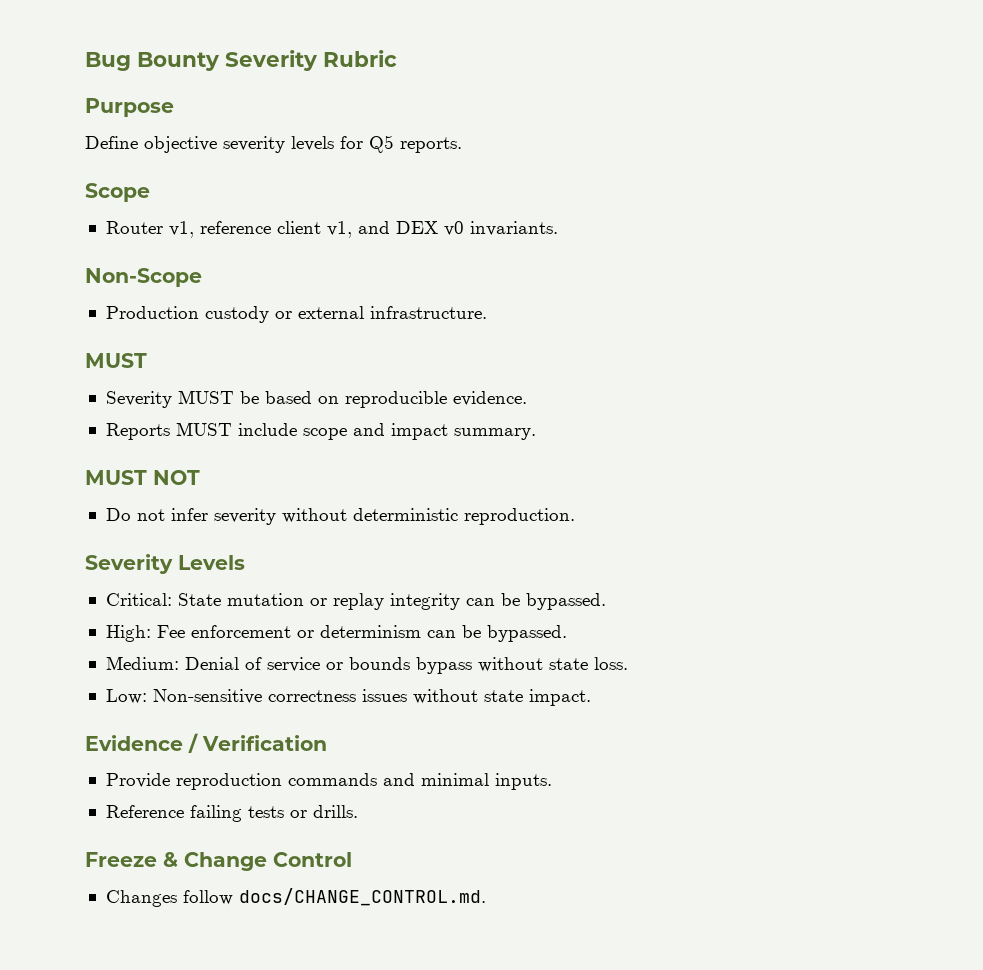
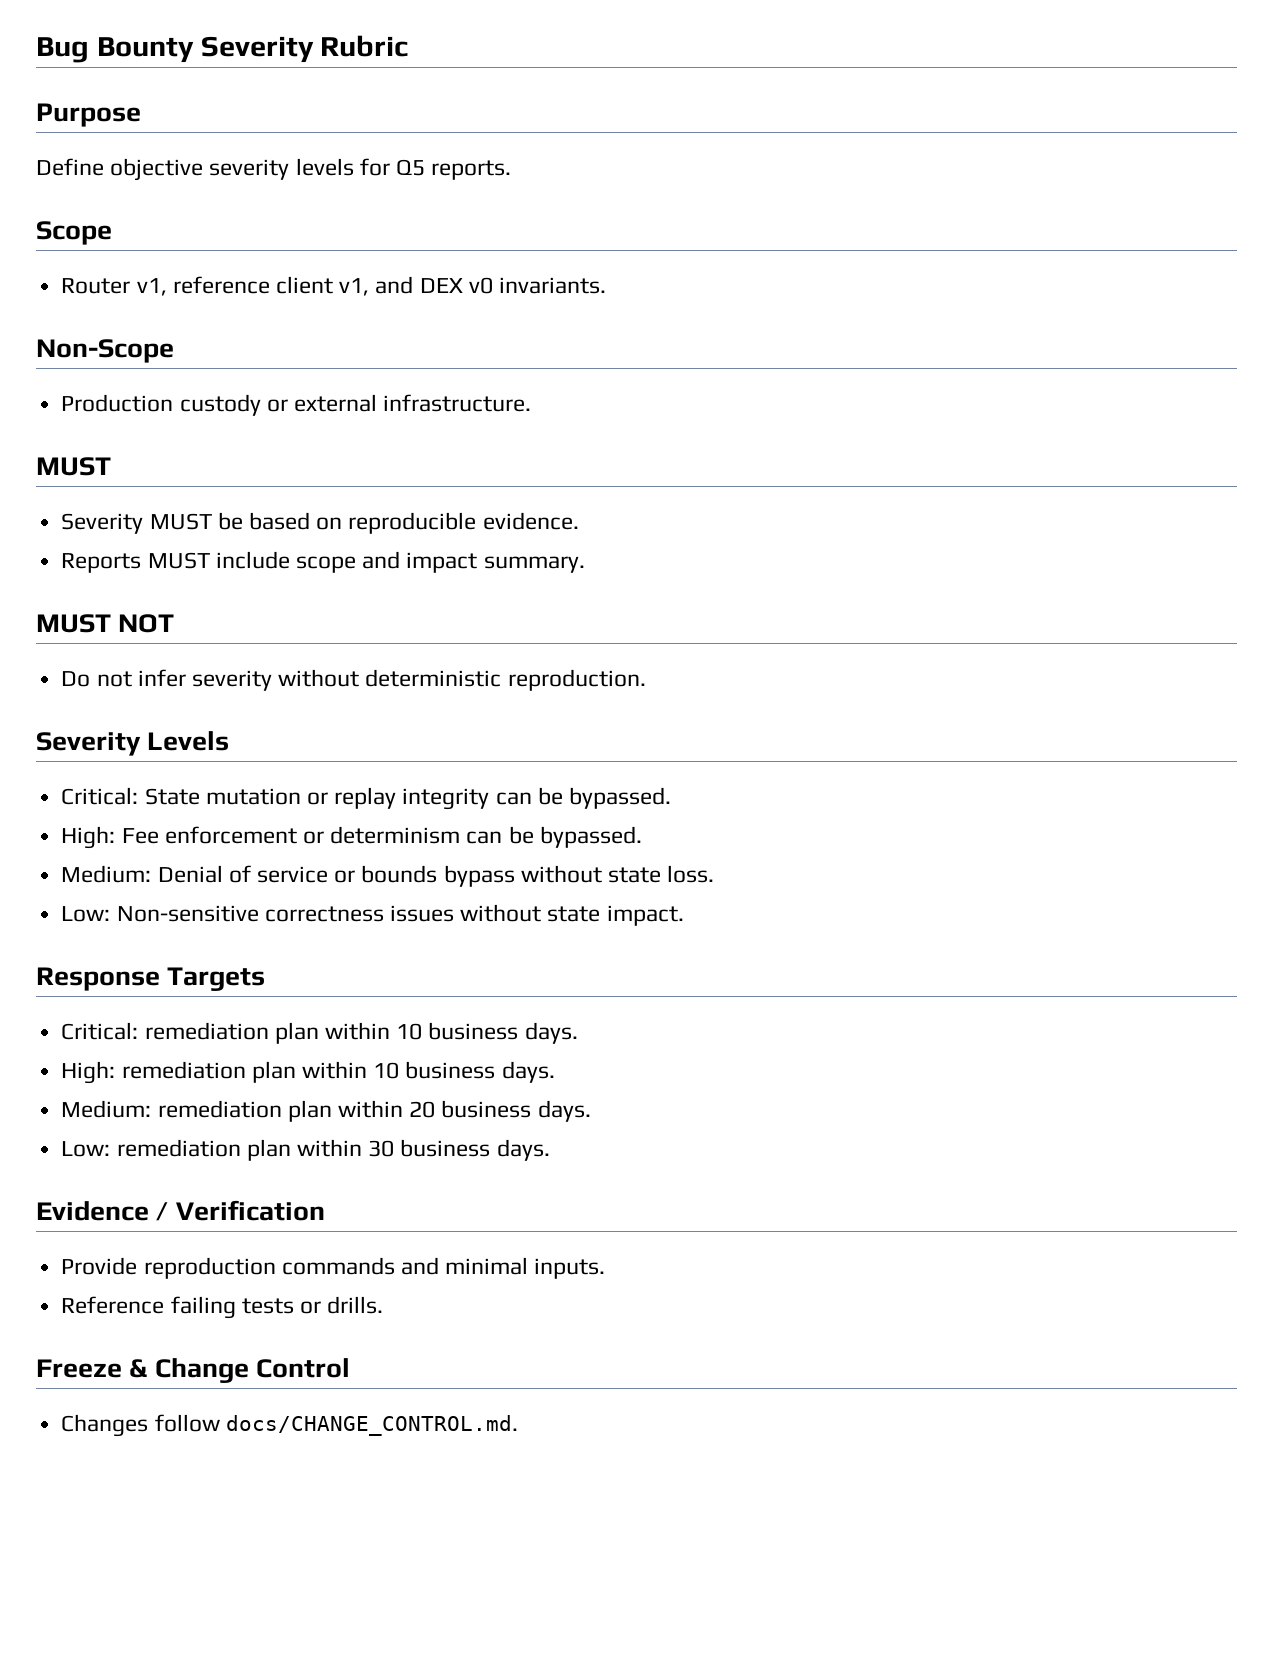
+ Response Targets
+ Critical: remediation plan within 10 business days.
+ High: remediation plan within 10 business days.
+ Medium: remediation plan within 20 business days.
+ Low: remediation plan within 30 business days.

